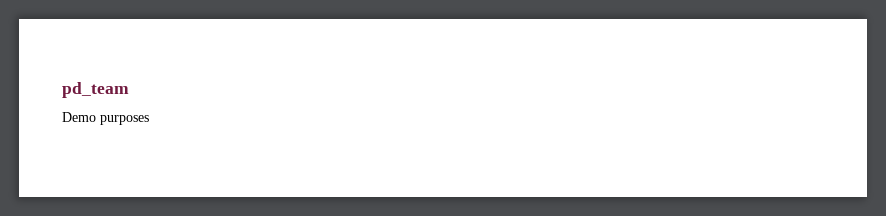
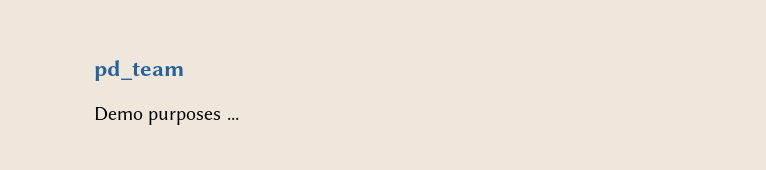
- Demo purposes
+ Demo purposes ...

